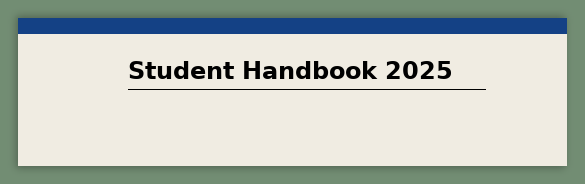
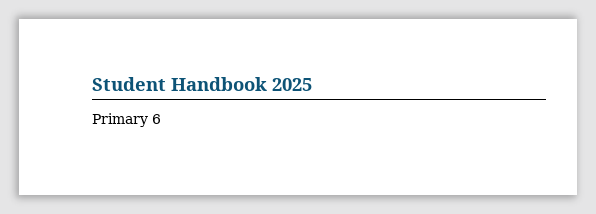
+ Primary 6

